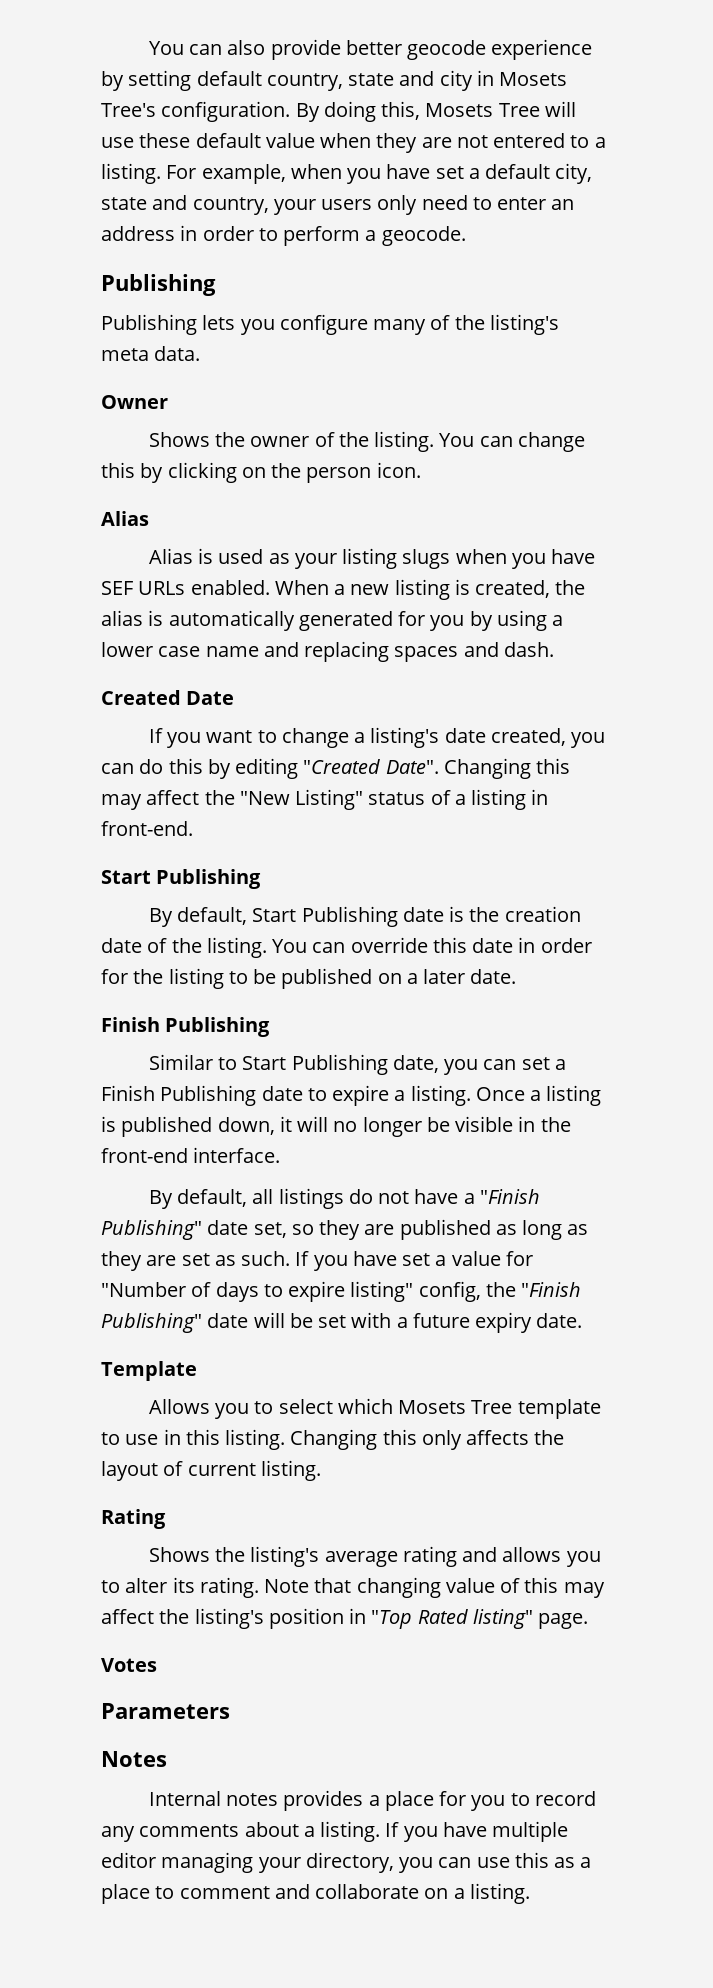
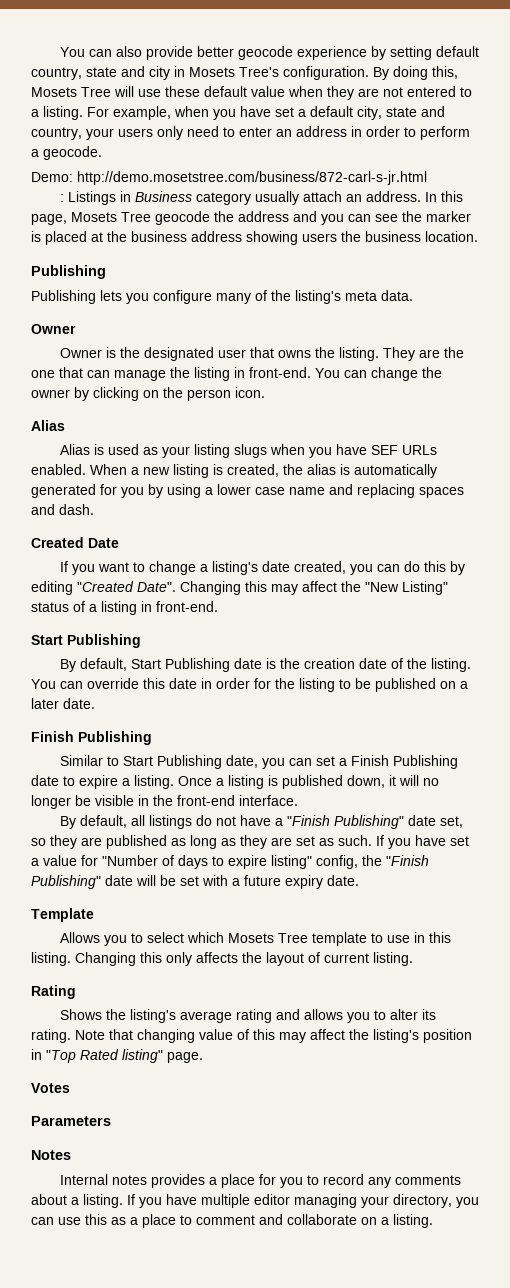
+ Demo: http://demo.mosetstree.com/business/872-carl-s-jr.html
+ : Listings in Business category usually attach an address. In this page, Mosets Tree geocode the address and you can see the marker is placed at the business address showing users the business location.
- Shows the owner of the listing.
+ Owner is the designated user that owns the listing. They are the one that can manage the listing in front-end.
- You can change this by clicking on the person icon.
+ You can change the owner by clicking on the person icon.

